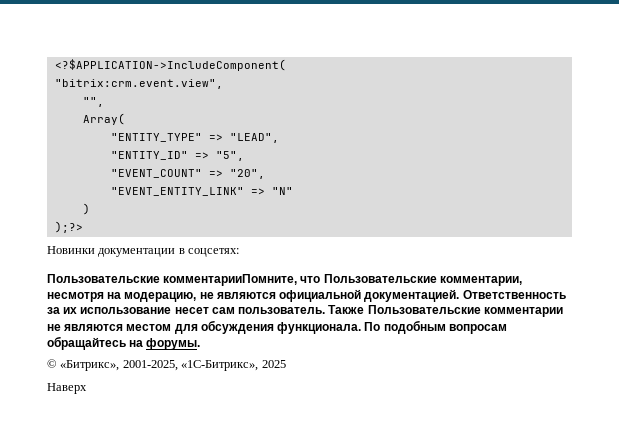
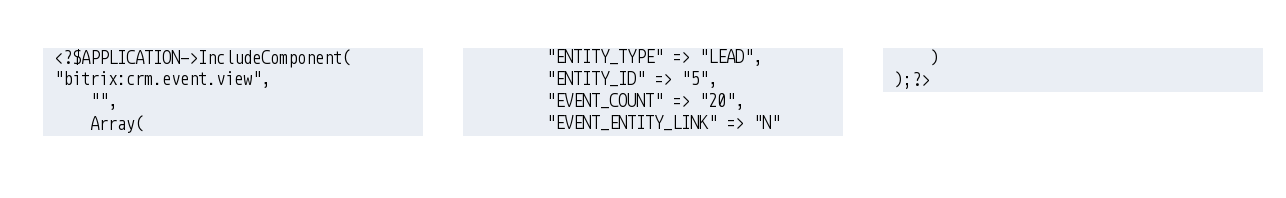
- Новинки документации в соцсетях:
- Пользовательские комментарииПомните, что Пользовательские комментарии, несмотря на модерацию, не являются официальной документацией. Ответственность за их использование несет сам пользователь. Также Пользовательские комментарии не являются местом для обсуждения функционала. По подобным вопросам обращайтесь на форумы.
- © «Битрикс», 2001-2025, «1С-Битрикс», 2025
- Наверх

